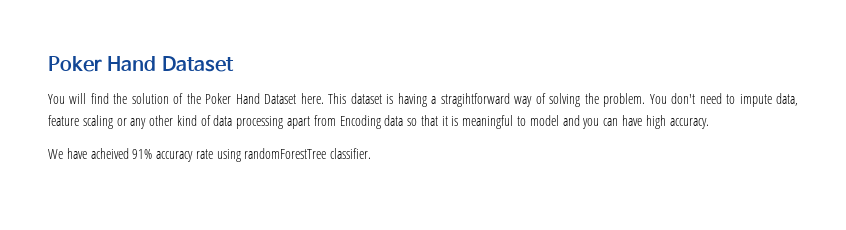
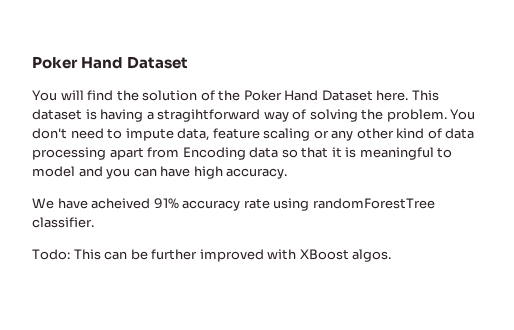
+ Todo: This can be further improved with XBoost algos.

